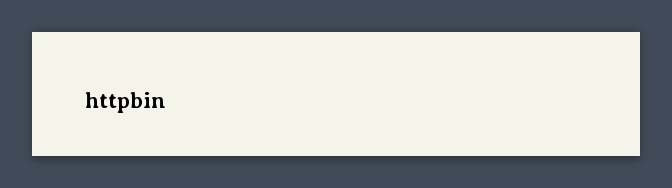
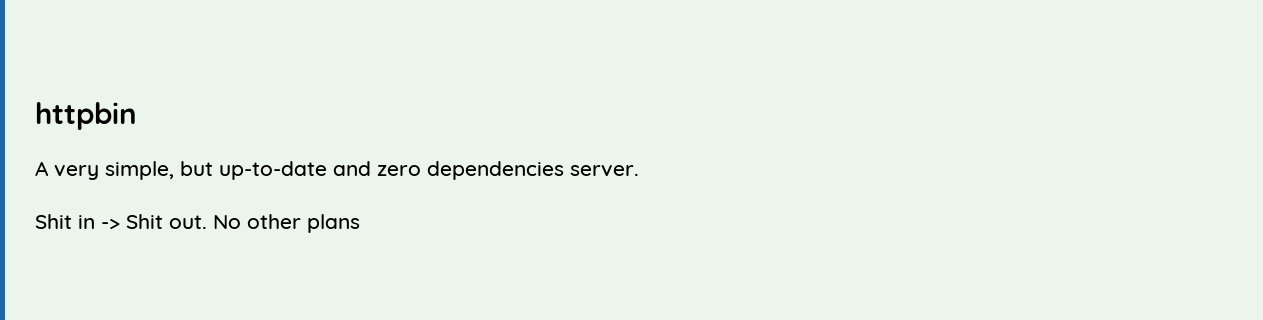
+ A very simple, but up-to-date and zero dependencies server.
+ Shit in -> Shit out. No other plans

